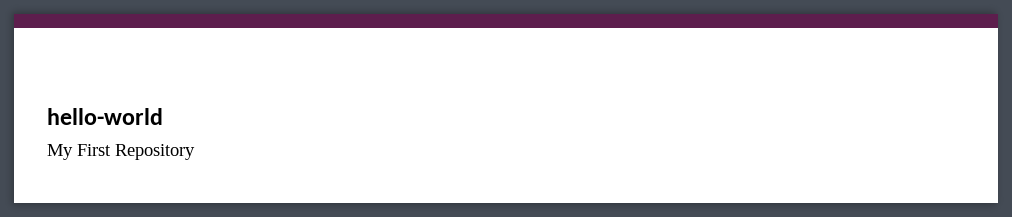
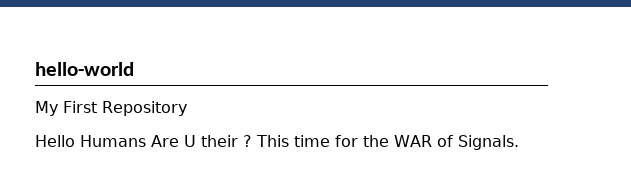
+ Hello Humans Are U their ? This time for the WAR of Signals.

